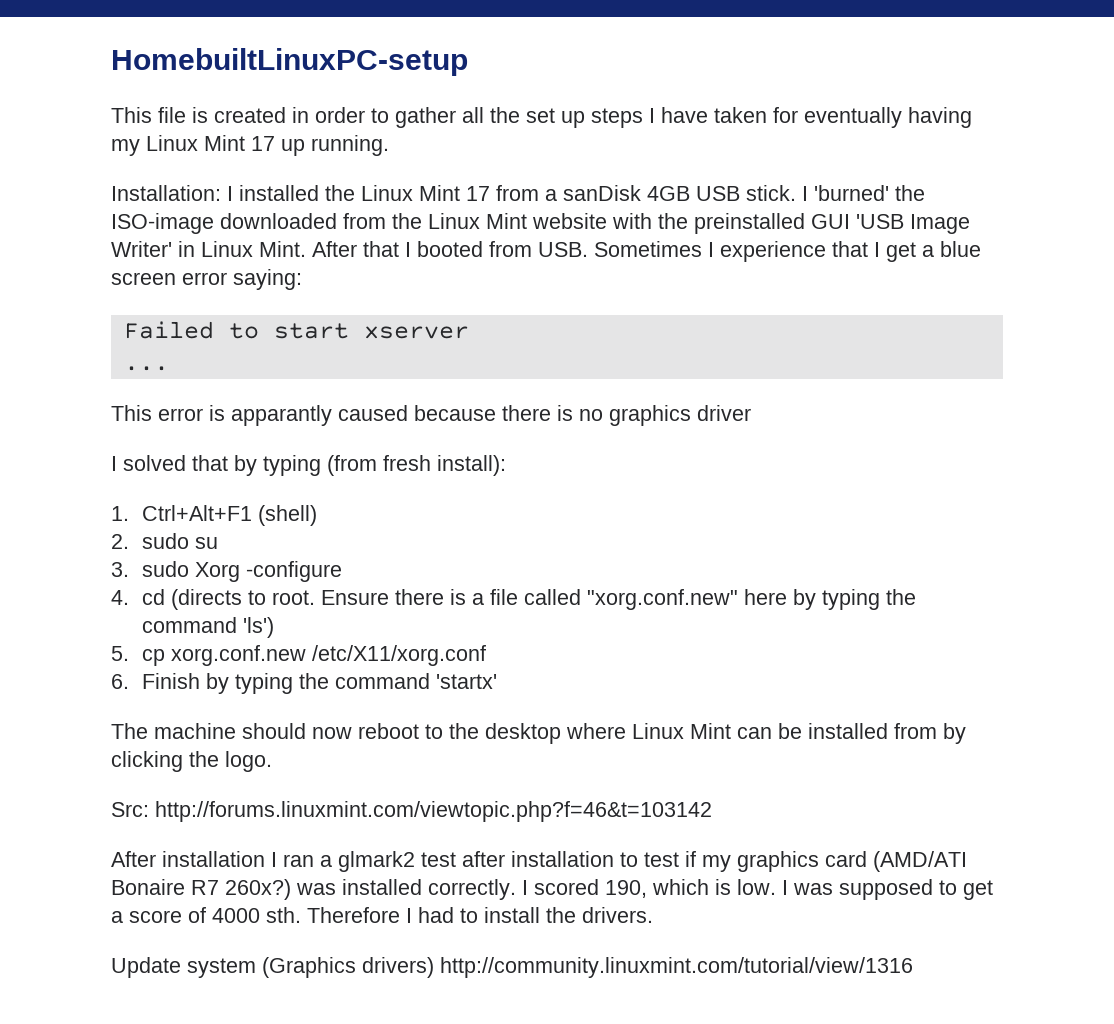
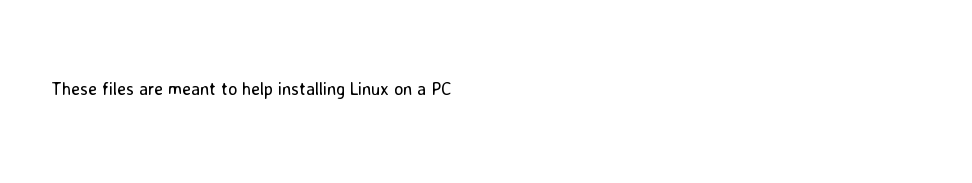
- HomebuiltLinuxPC-setup
- This file is created in order to gather all the set up steps I have taken for eventually having my Linux Mint 17 up running.
- Installation: I installed the Linux Mint 17 from a sanDisk 4GB USB stick. I 'burned' the ISO-image downloaded from the Linux Mint website with the preinstalled GUI 'USB Image Writer' in Linux Mint. After that I booted from USB. Sometimes I experience that I get a blue screen error saying:
- Failed to start xserver
- ...
- This error is apparantly caused because there is no graphics driver
- I solved that by typing (from fresh install):
- 1. Ctrl+Alt+F1 (shell)
- 2. sudo su
- 3. sudo Xorg -configure
- 4. cd (directs to root. Ensure there is a file called "xorg.conf.new" here by typing the command 'ls')
- 5. cp xorg.conf.new /etc/X11/xorg.conf
- 6. Finish by typing the command 'startx'
- The machine should now reboot to the desktop where Linux Mint can be installed from by clicking the logo.
- Src: http://forums.linuxmint.com/viewtopic.php?f=46&t=103142
- After installation I ran a glmark2 test after installation to test if my graphics card (AMD/ATI Bonaire R7 260x?) was installed correctly. I scored 190, which is low. I was supposed to get a score of 4000 sth. Therefore I had to install the drivers.
- Update system (Graphics drivers) http://community.linuxmint.com/tutorial/view/1316
+ These files are meant to help installing Linux on a PC

